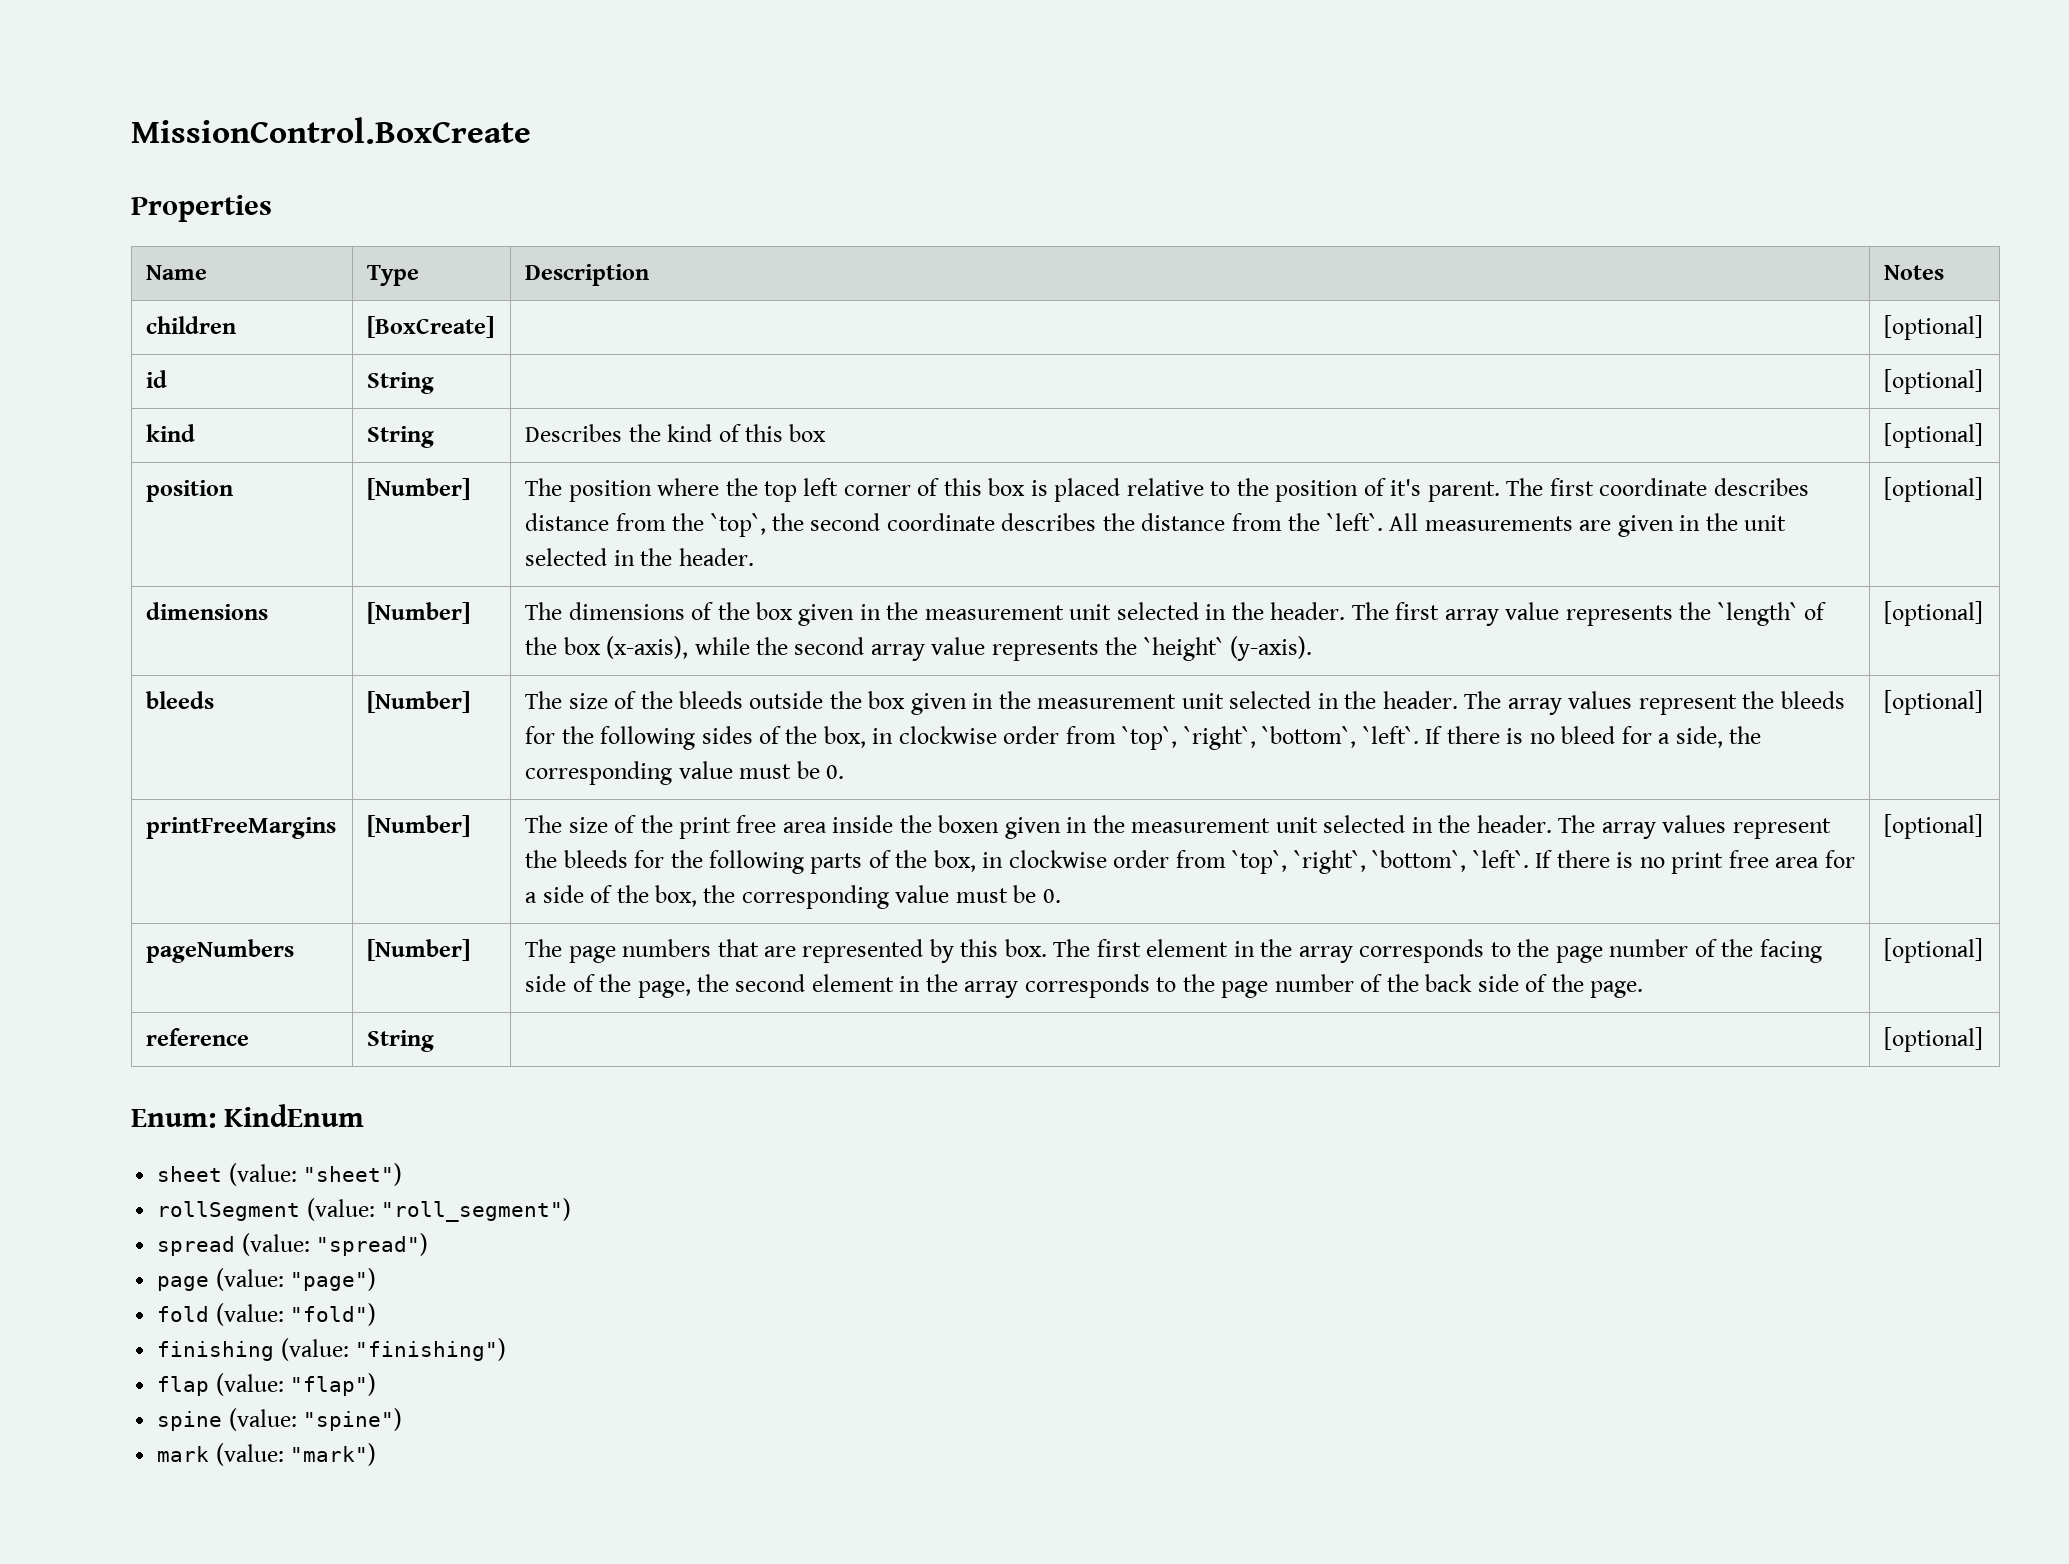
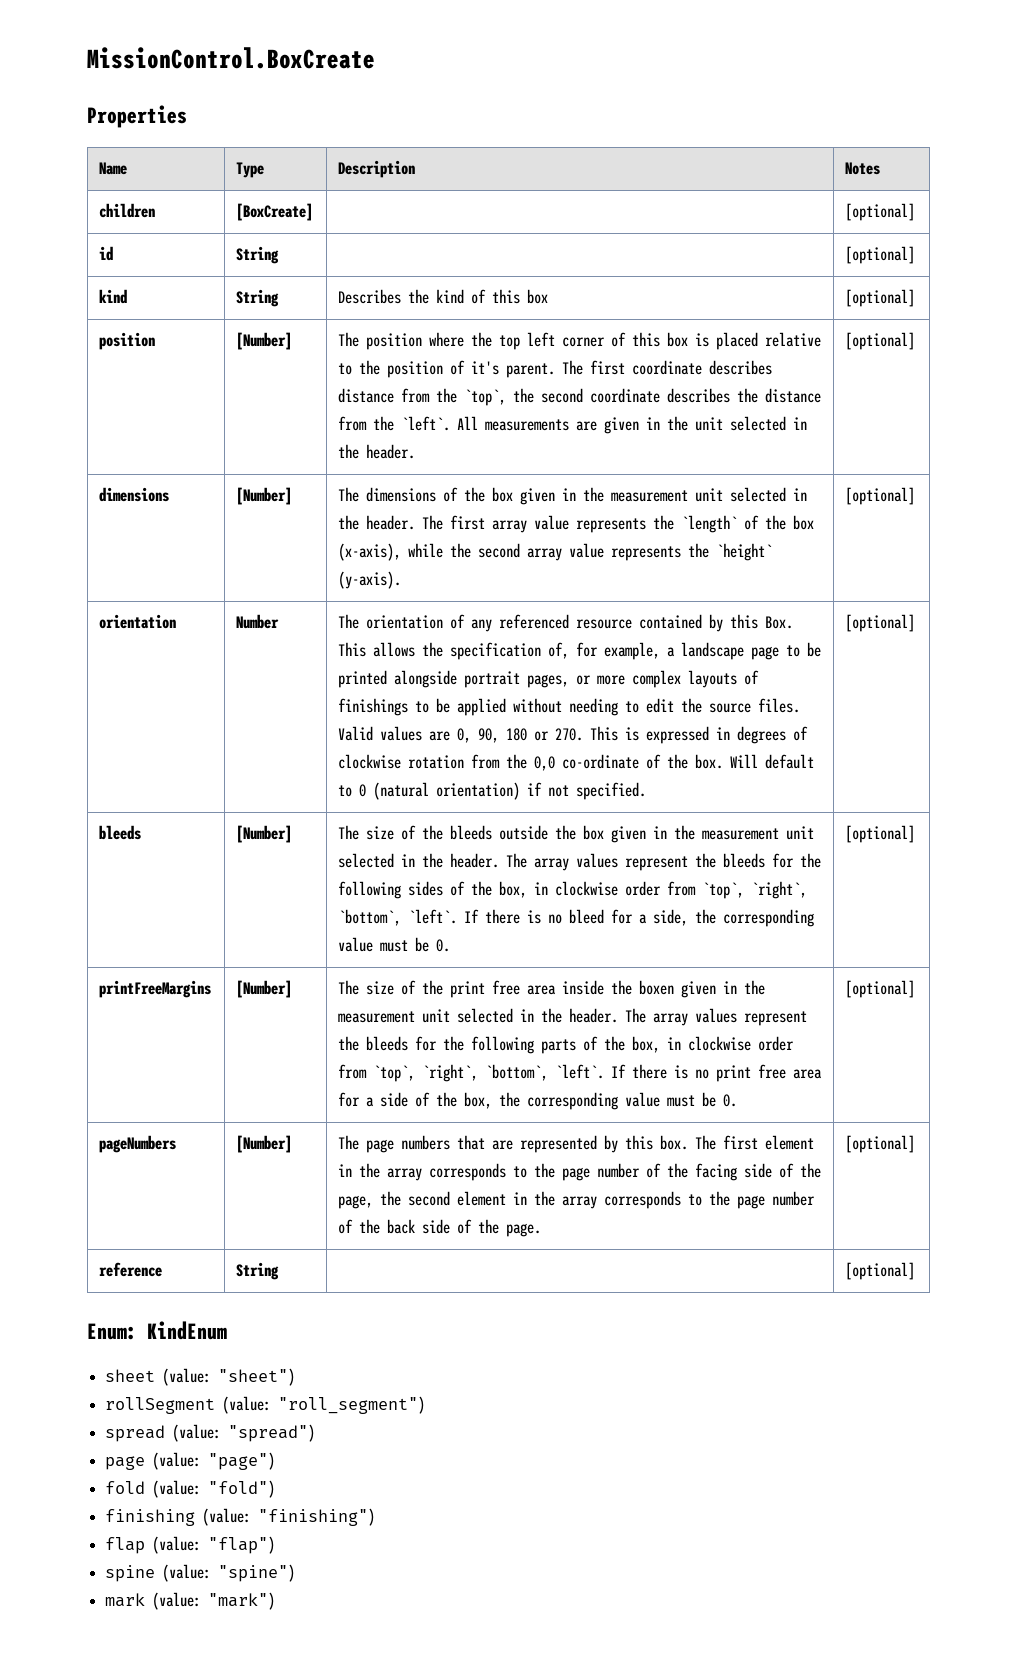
+ orientation | Number | The orientation of any referenced resource contained by this Box. This allows the specification of, for example, a landscape page to be printed alongside portrait pages, or more complex layouts of finishings to be applied without needing to edit the source files. Valid values are 0, 90, 180 or 270. This is expressed in degrees of clockwise rotation from the 0,0 co-ordinate of the box. Will default to 0 (natural orientation) if not specified. | [optional]

